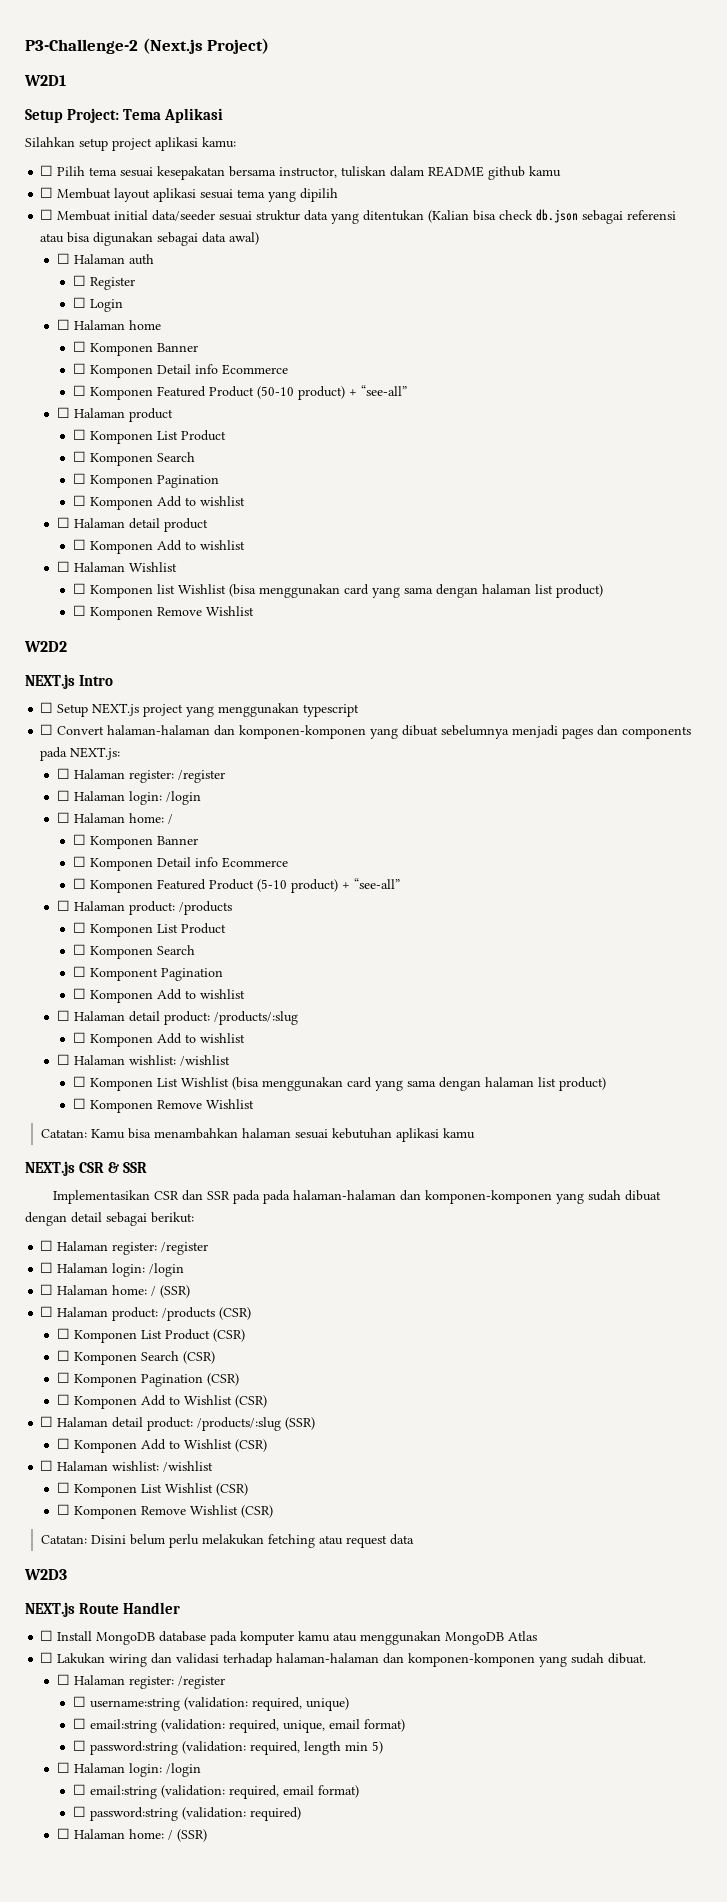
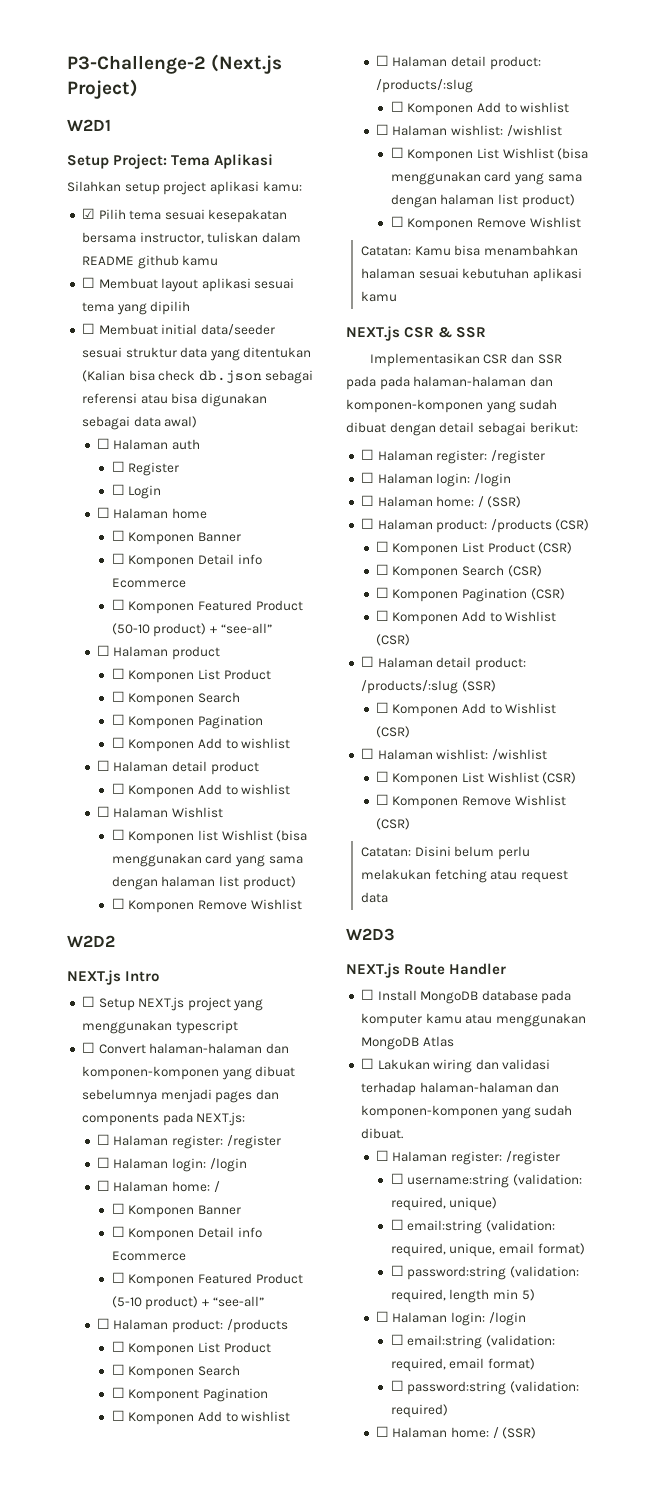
- ☐ Pilih tema sesuai kesepakatan bersama instructor, tuliskan dalam README github kamu
+ ☑ Pilih tema sesuai kesepakatan bersama instructor, tuliskan dalam README github kamu

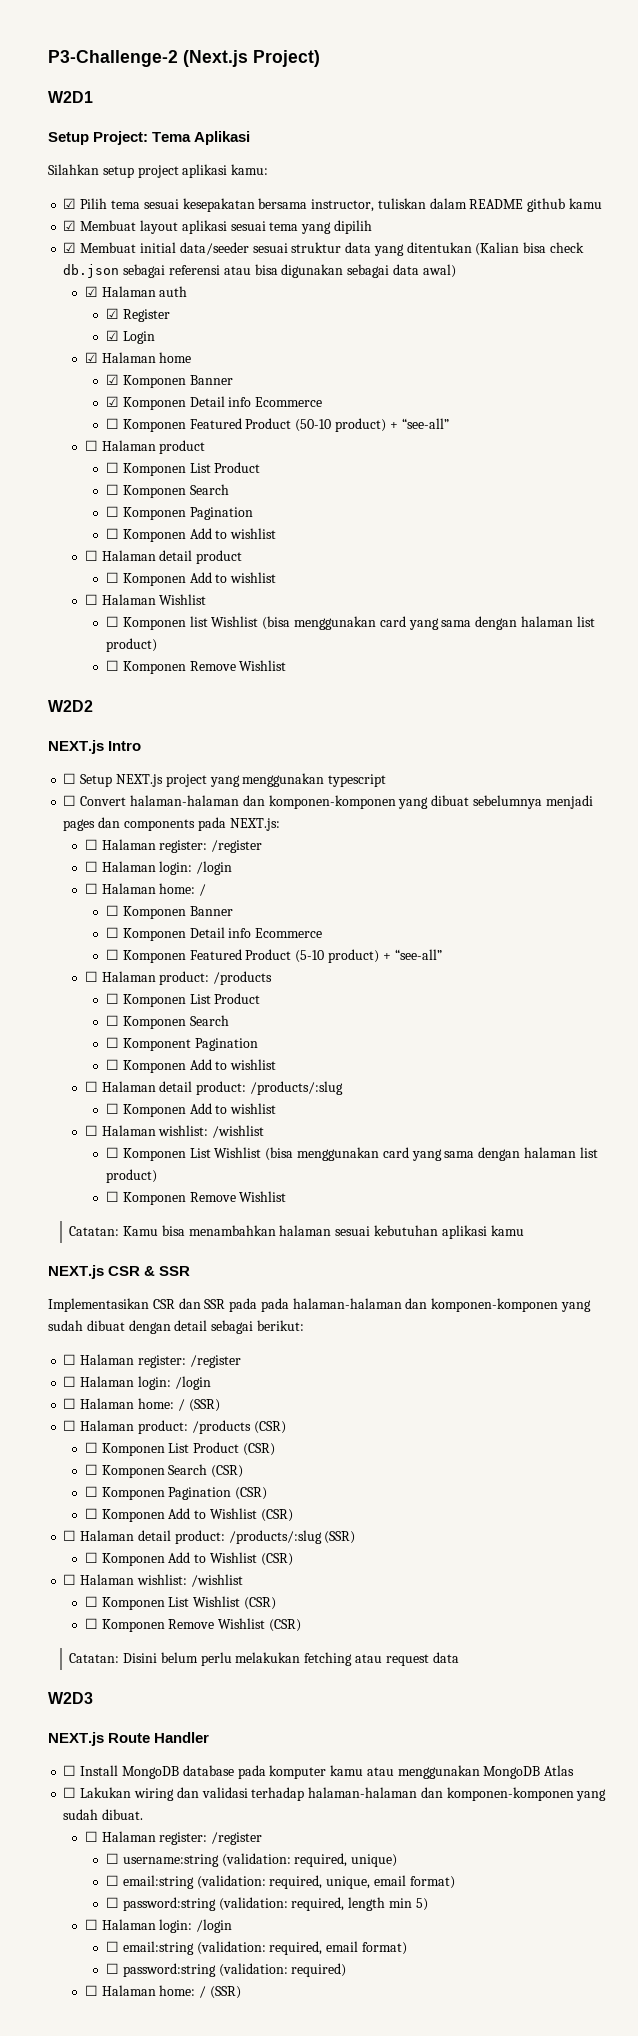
- ☐ Membuat layout aplikasi sesuai tema yang dipilih
+ ☑ Membuat layout aplikasi sesuai tema yang dipilih
- ☐ Membuat initial data/seeder sesuai struktur data yang ditentukan (Kalian bisa check db.json sebagai referensi atau bisa digunakan sebagai data awal)
+ ☑ Membuat initial data/seeder sesuai struktur data yang ditentukan (Kalian bisa check db.json sebagai referensi atau bisa digunakan sebagai data awal)
- ☐ Halaman auth
+ ☑ Halaman auth
- ☐ Register
+ ☑ Register
- ☐ Login
+ ☑ Login
- ☐ Halaman home
- ☐ Komponen Banner
- ☐ Komponen Detail info Ecommerce
+ ☑ Halaman home
+ ☑ Komponen Banner
+ ☑ Komponen Detail info Ecommerce

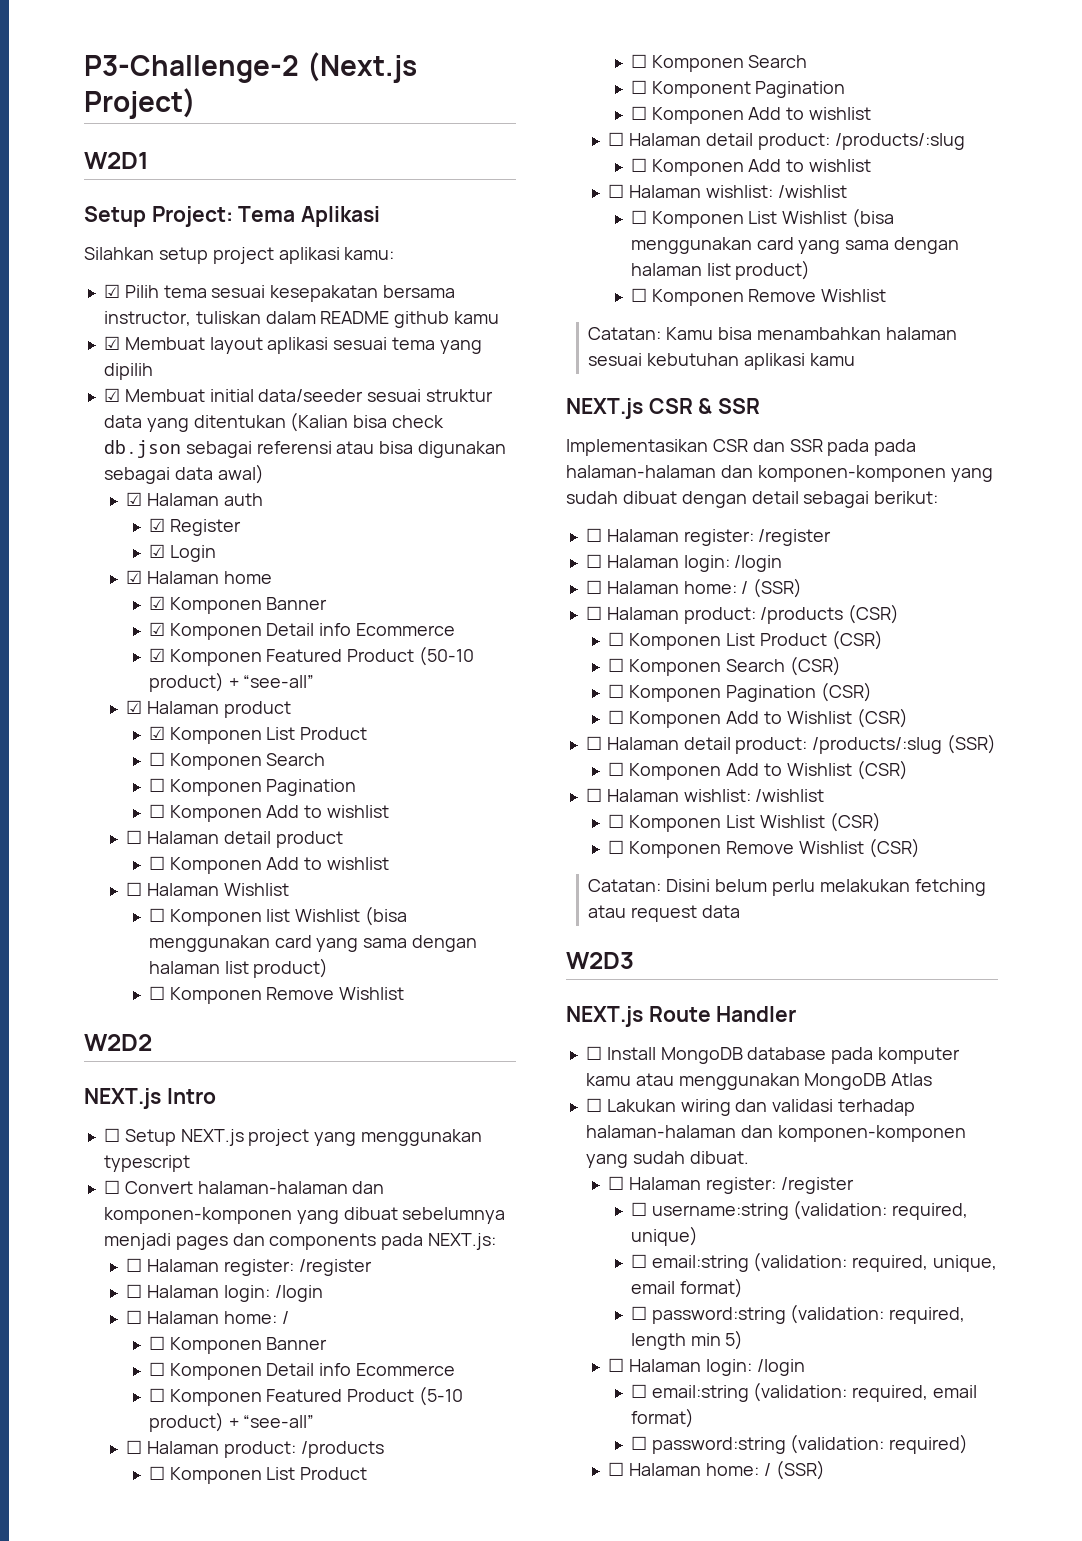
- ☐ Komponen Featured Product (50-10 product) + “see-all”
+ ☑ Komponen Featured Product (50-10 product) + “see-all”
- ☐ Halaman product
- ☐ Komponen List Product
+ ☑ Halaman product
+ ☑ Komponen List Product

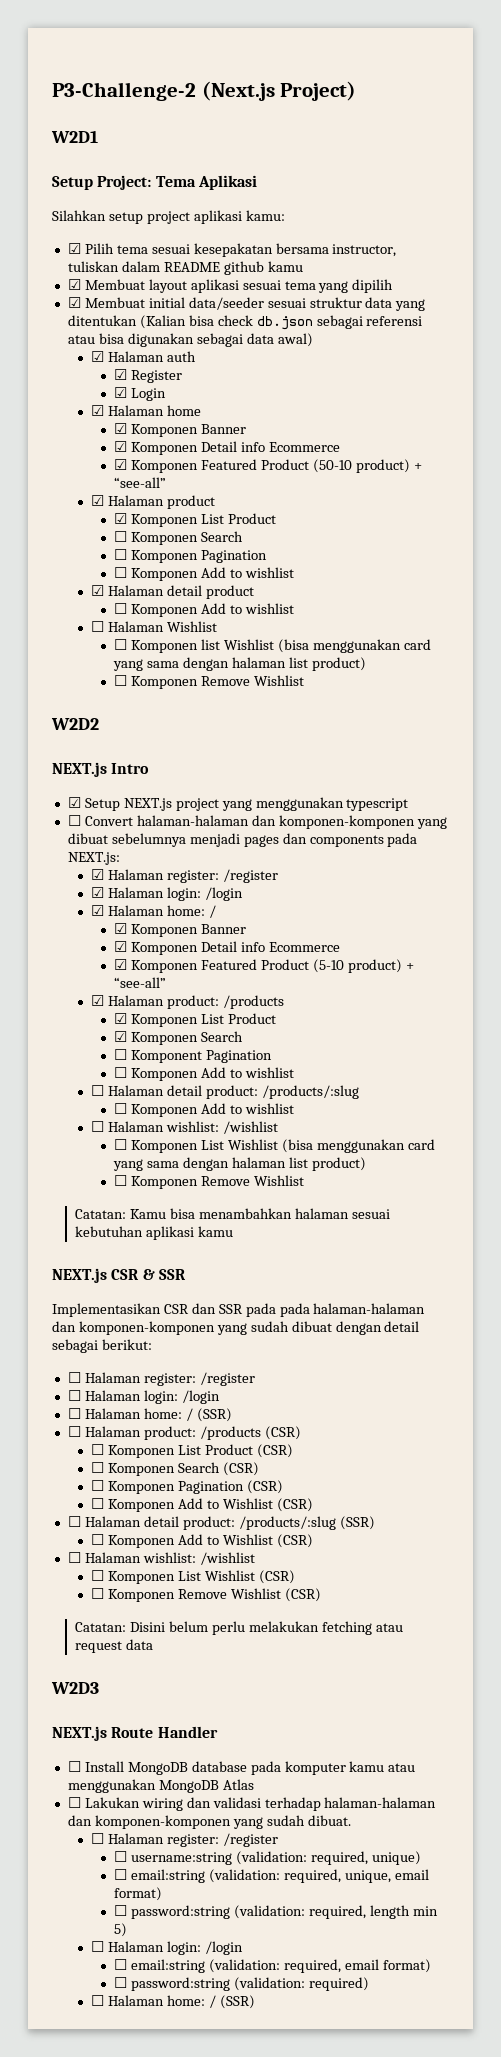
- ☐ Halaman detail product
+ ☑ Halaman detail product
- ☐ Setup NEXT.js project yang menggunakan typescript
+ ☑ Setup NEXT.js project yang menggunakan typescript
  ☐ Convert halaman-halaman dan komponen-komponen yang dibuat sebelumnya menjadi pages dan components pada NEXT.js:
- ☐ Halaman register: /register
- ☐ Halaman login: /login
- ☐ Halaman home: /
- ☐ Komponen Banner
- ☐ Komponen Detail info Ecommerce
- ☐ Komponen Featured Product (5-10 product) + “see-all”
- ☐ Halaman product: /products
- ☐ Komponen List Product
- ☐ Komponen Search
+ ☑ Halaman register: /register
+ ☑ Halaman login: /login
+ ☑ Halaman home: /
+ ☑ Komponen Banner
+ ☑ Komponen Detail info Ecommerce
+ ☑ Komponen Featured Product (5-10 product) + “see-all”
+ ☑ Halaman product: /products
+ ☑ Komponen List Product
+ ☑ Komponen Search

